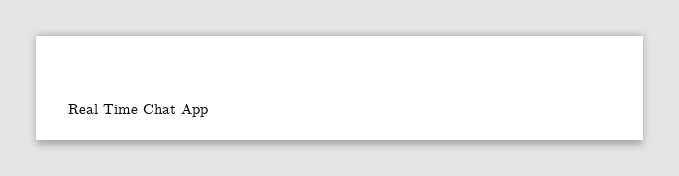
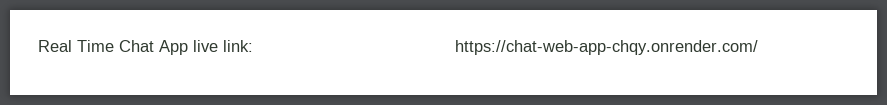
- Real Time Chat App
+ Real Time Chat App live link: https://chat-web-app-chqy.onrender.com/

